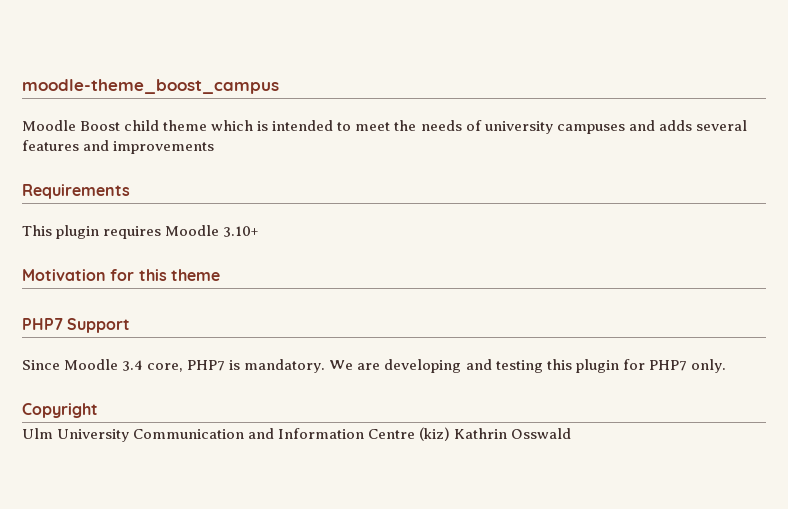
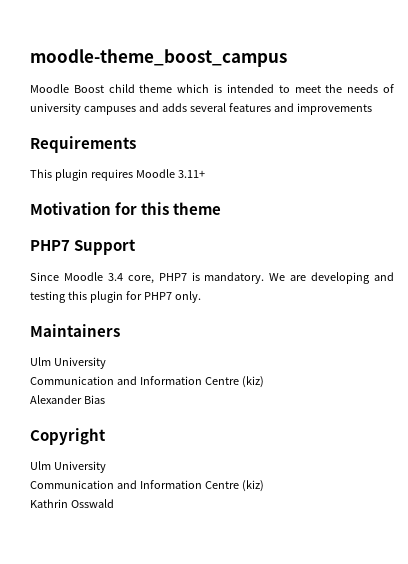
- This plugin requires Moodle 3.10+
+ This plugin requires Moodle 3.11+
+ Maintainers
+ Ulm University
+ Communication and Information Centre (kiz)
+ Alexander Bias
  Copyright
- Ulm University Communication and Information Centre (kiz) Kathrin Osswald
+ Ulm University
+ Communication and Information Centre (kiz)
+ Kathrin Osswald

